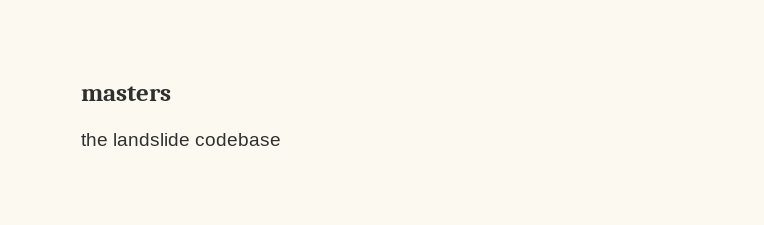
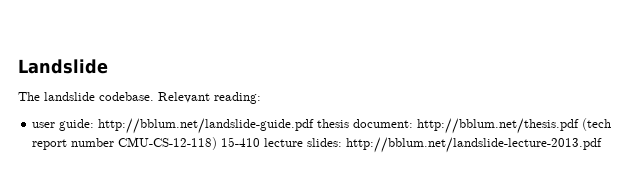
- masters
- the landslide codebase
+ Landslide
+ The landslide codebase. Relevant reading:
+ user guide: http://bblum.net/landslide-guide.pdf thesis document: http://bblum.net/thesis.pdf (tech report number CMU-CS-12-118) 15-410 lecture slides: http://bblum.net/landslide-lecture-2013.pdf

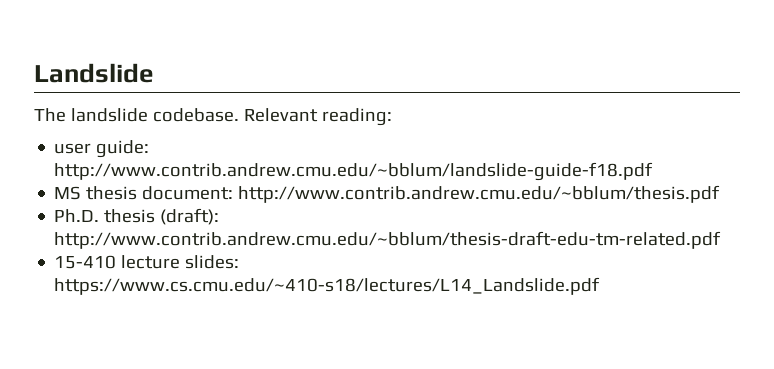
- user guide: http://bblum.net/landslide-guide.pdf thesis document: http://bblum.net/thesis.pdf (tech report number CMU-CS-12-118) 15-410 lecture slides: http://bblum.net/landslide-lecture-2013.pdf
+ user guide: http://www.contrib.andrew.cmu.edu/~bblum/landslide-guide-f18.pdf
+ MS thesis document: http://www.contrib.andrew.cmu.edu/~bblum/thesis.pdf
+ Ph.D. thesis (draft): http://www.contrib.andrew.cmu.edu/~bblum/thesis-draft-edu-tm-related.pdf
+ 15-410 lecture slides: https://www.cs.cmu.edu/~410-s18/lectures/L14_Landslide.pdf

